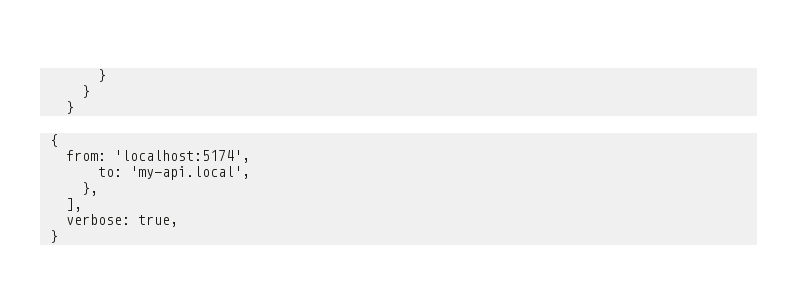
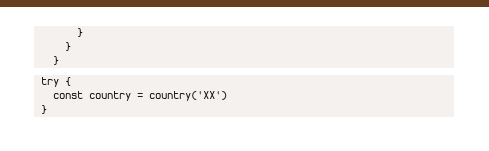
- {
+ try {
- from: 'localhost:5174',
- to: 'my-api.local',
- },
- ],
- verbose: true,
+ const country = country('XX')

